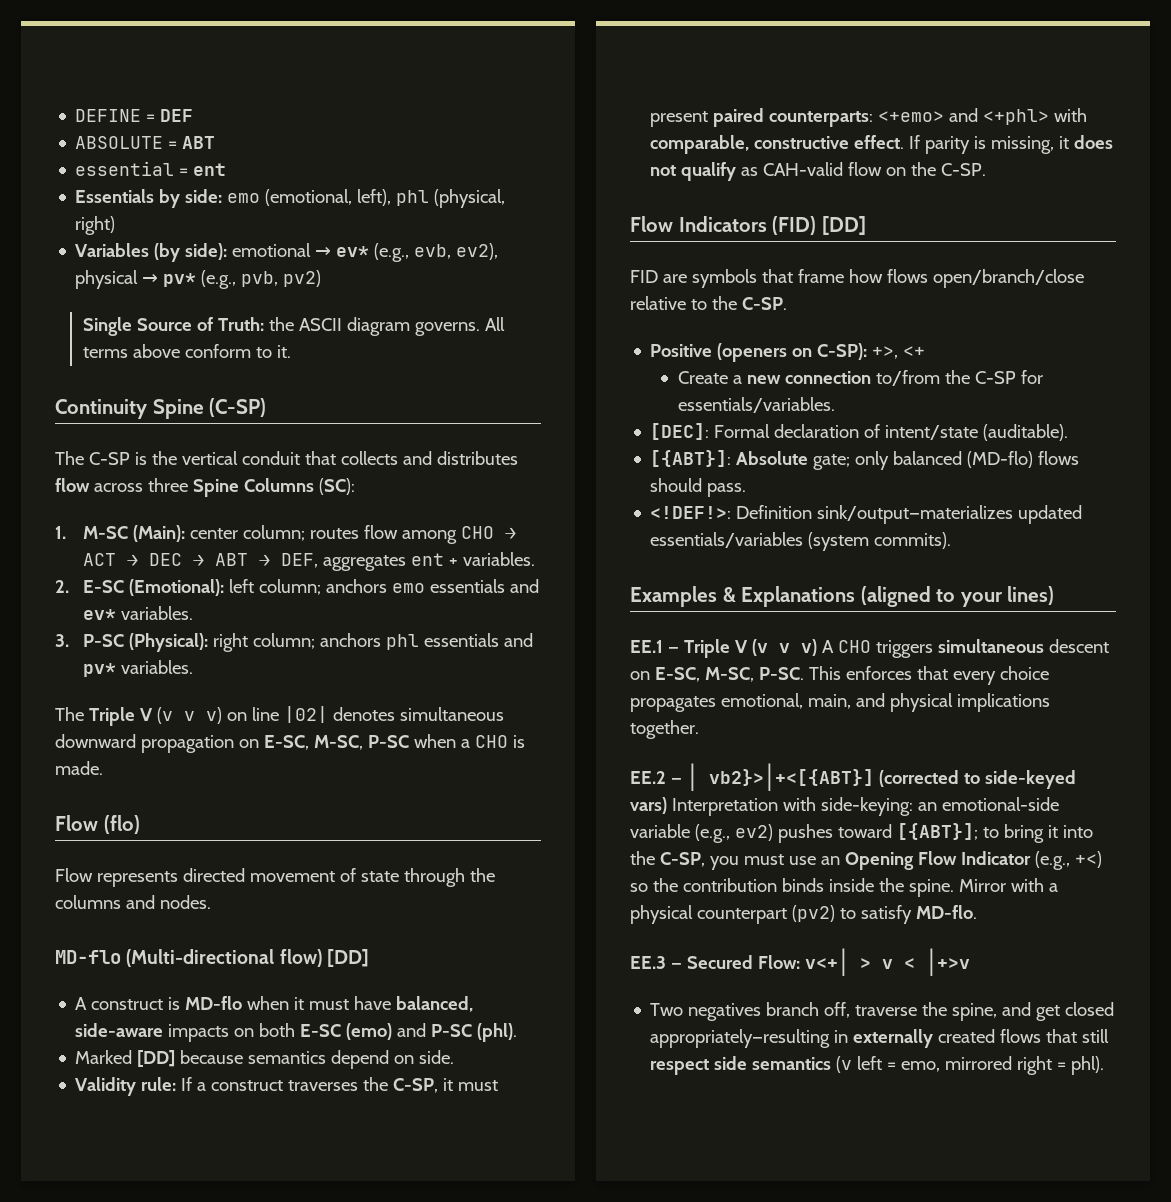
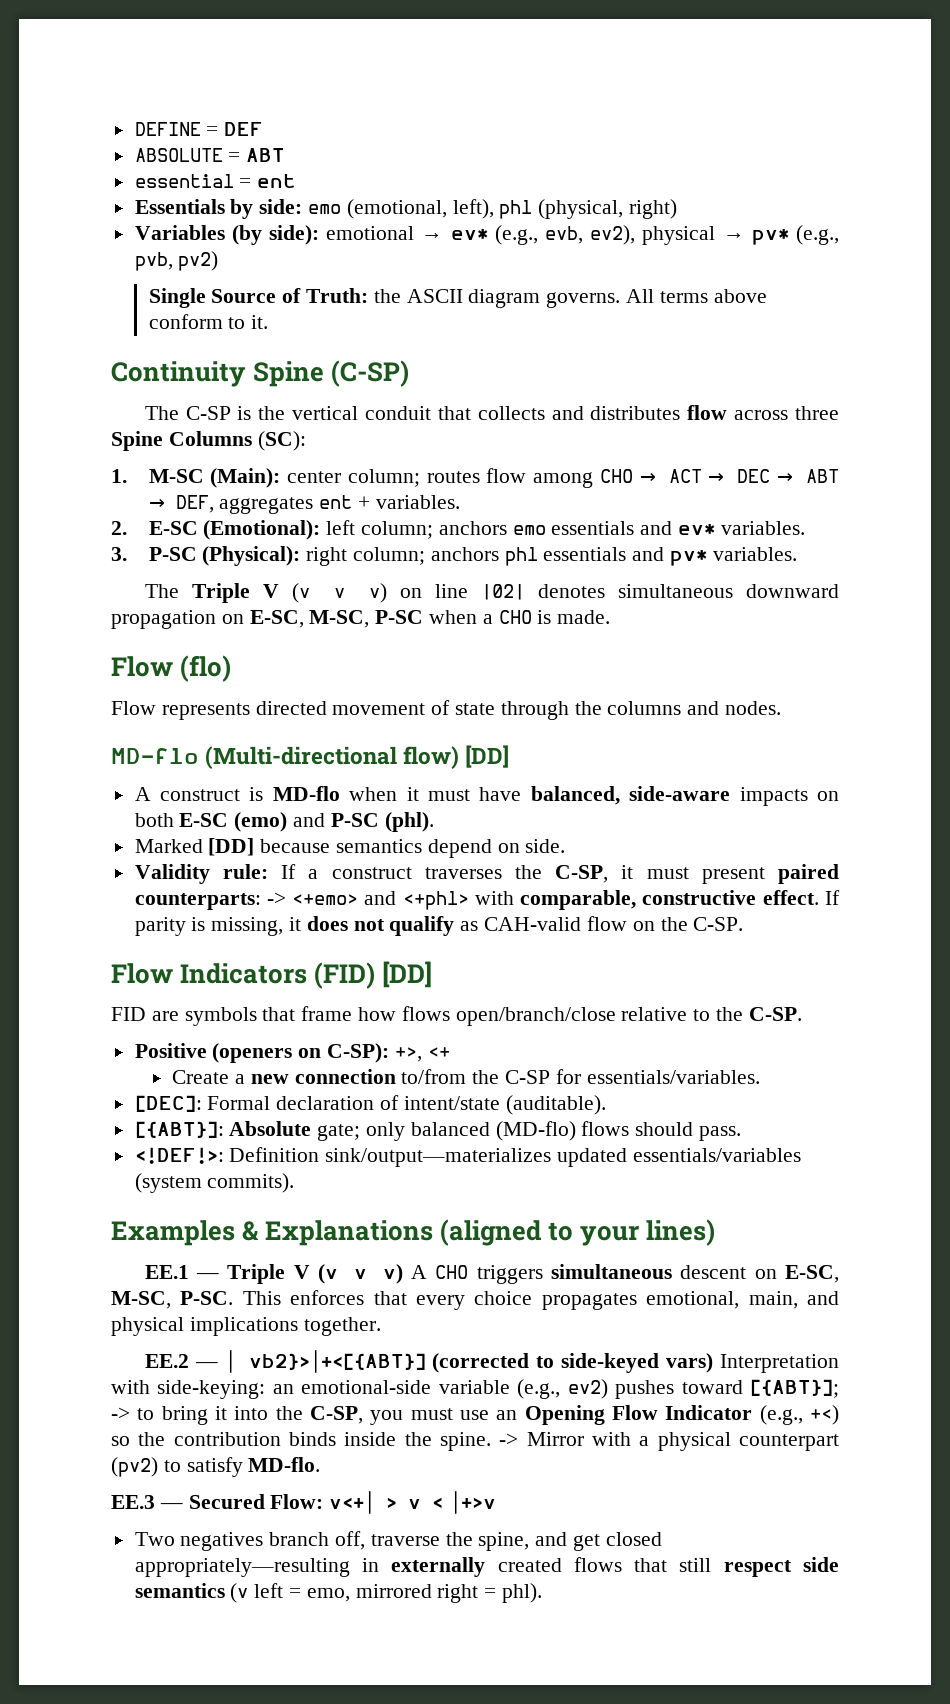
- Validity rule: If a construct traverses the C-SP, it must present paired counterparts: <+emo> and <+phl> with comparable, constructive effect.
+ Validity rule: If a construct traverses the C-SP, it must present paired counterparts: -> <+emo> and <+phl> with comparable, constructive effect.
- EE.2 — │ vb2}>│+<[{ABT}] (corrected to side-keyed vars) Interpretation with side-keying: an emotional-side variable (e.g., ev2) pushes toward [{ABT}]; to bring it into the C-SP, you must use an Opening Flow Indicator (e.g., +<) so the contribution binds inside the spine.
+ EE.2 — │ vb2}>│+<[{ABT}] (corrected to side-keyed vars) Interpretation with side-keying: an emotional-side variable (e.g., ev2) pushes toward [{ABT}]; -> to bring it into the C-SP, you must use an Opening Flow Indicator (e.g., +<) so the contribution binds inside the spine.
- Mirror with a physical counterpart (pv2) to satisfy MD-flo.
+ -> Mirror with a physical counterpart (pv2) to satisfy MD-flo.

